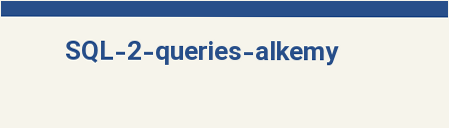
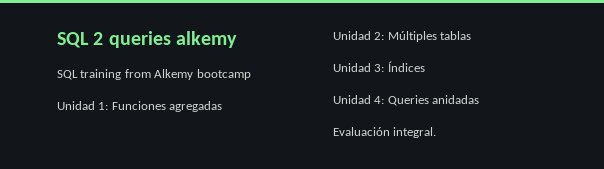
- SQL-2-queries-alkemy
+ SQL 2 queries alkemy
+ SQL training from Alkemy bootcamp
+ Unidad 1: Funciones agregadas
+ Unidad 2: Múltiples tablas
+ Unidad 3: Índices
+ Unidad 4: Queries anidadas
+ Evaluación integral.

